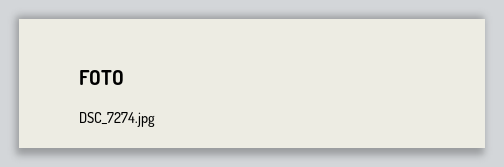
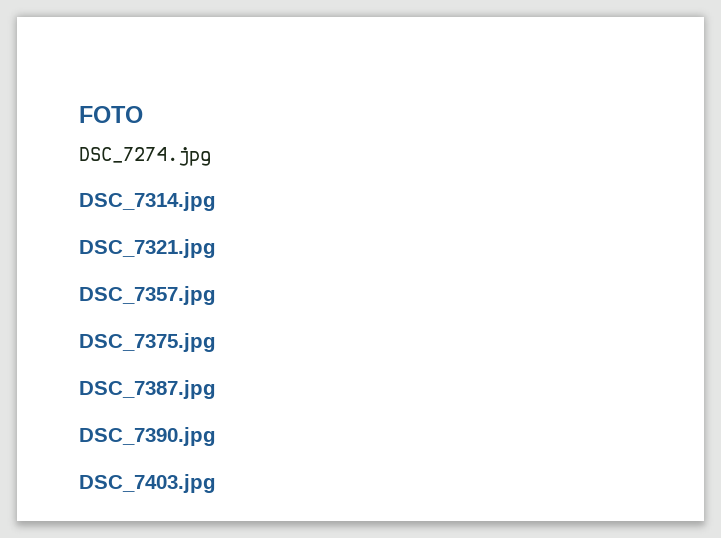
+ DSC_7314.jpg
+ DSC_7321.jpg
+ DSC_7357.jpg
+ DSC_7375.jpg
+ DSC_7387.jpg
+ DSC_7390.jpg
+ DSC_7403.jpg

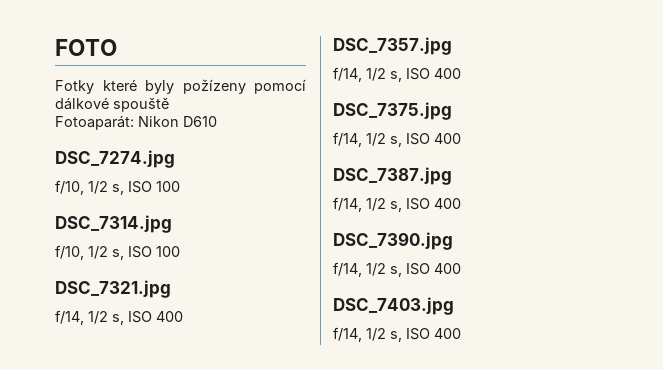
+ Fotky které byly požízeny pomocí dálkové spouště
+ Fotoaparát: Nikon D610
  DSC_7274.jpg
+ f/10, 1/2 s, ISO 100
  DSC_7314.jpg
+ f/10, 1/2 s, ISO 100
  DSC_7321.jpg
+ f/14, 1/2 s, ISO 400
  DSC_7357.jpg
+ f/14, 1/2 s, ISO 400
  DSC_7375.jpg
+ f/14, 1/2 s, ISO 400
  DSC_7387.jpg
+ f/14, 1/2 s, ISO 400
  DSC_7390.jpg
+ f/14, 1/2 s, ISO 400
  DSC_7403.jpg
+ f/14, 1/2 s, ISO 400

